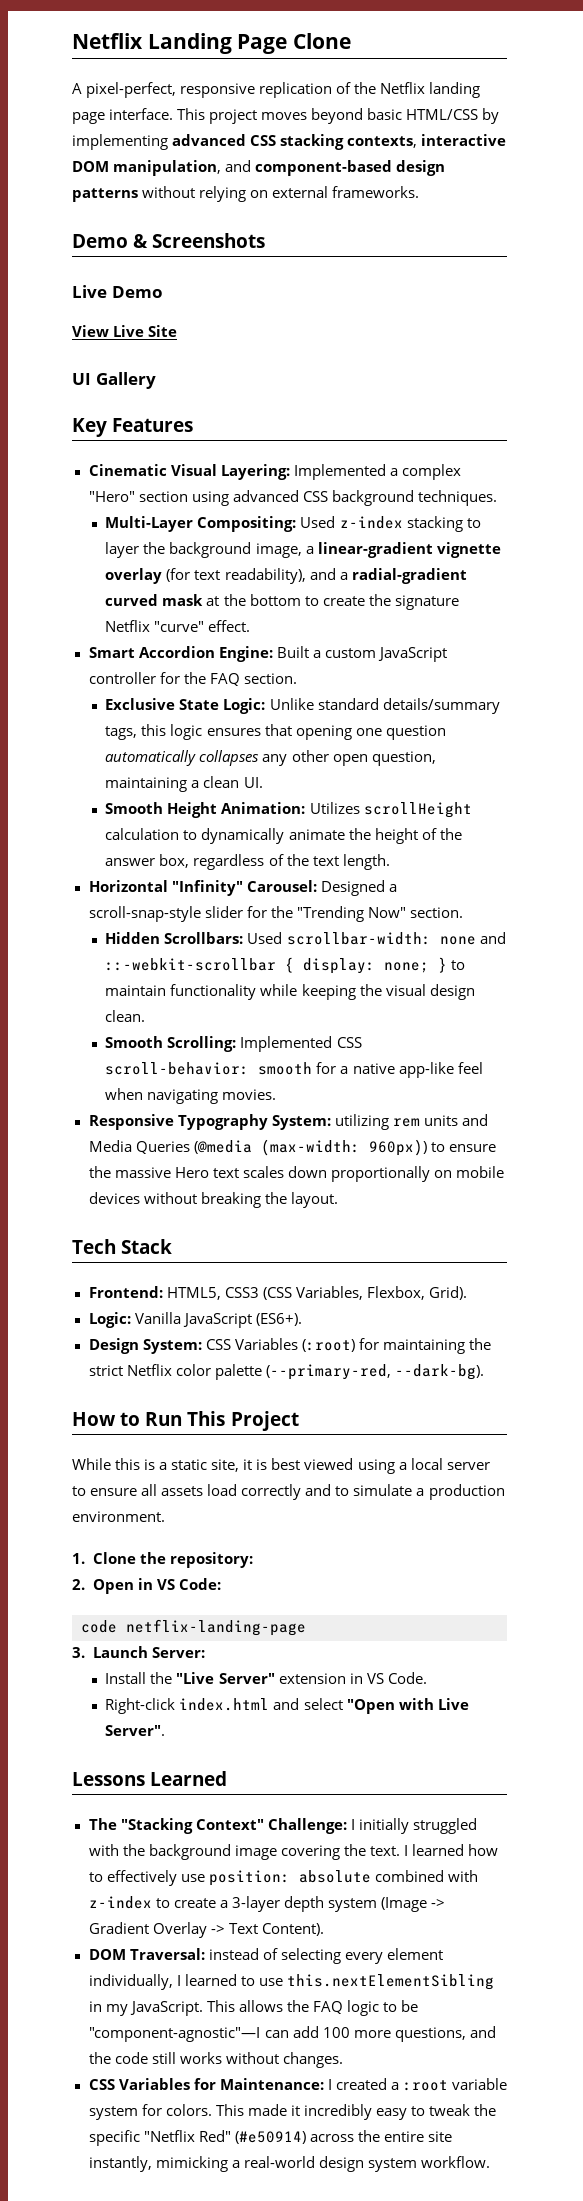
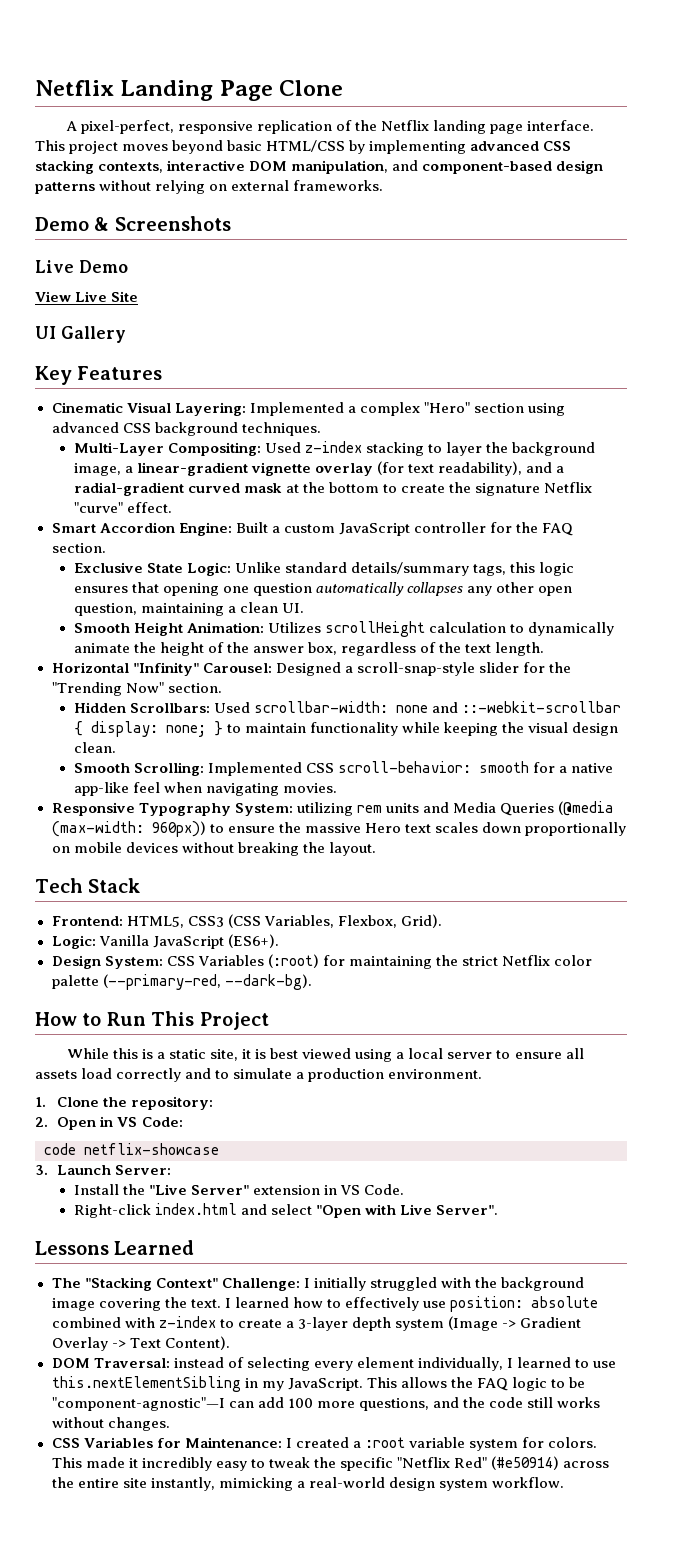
- code netflix-landing-page
+ code netflix-showcase

